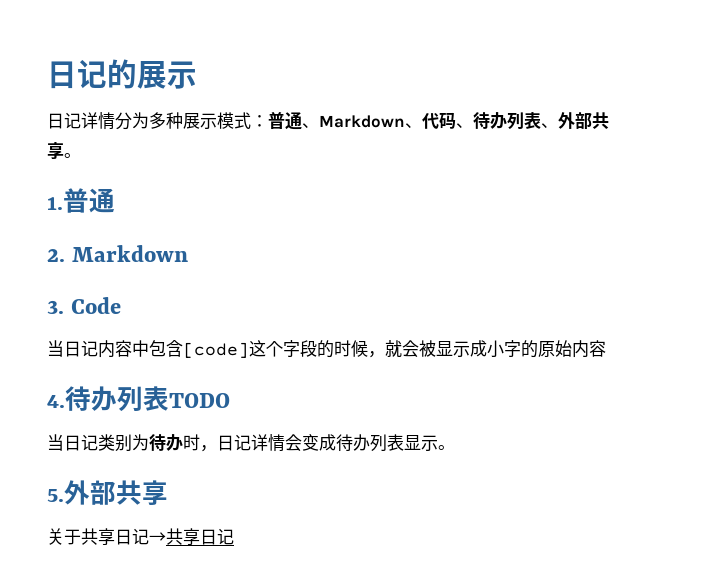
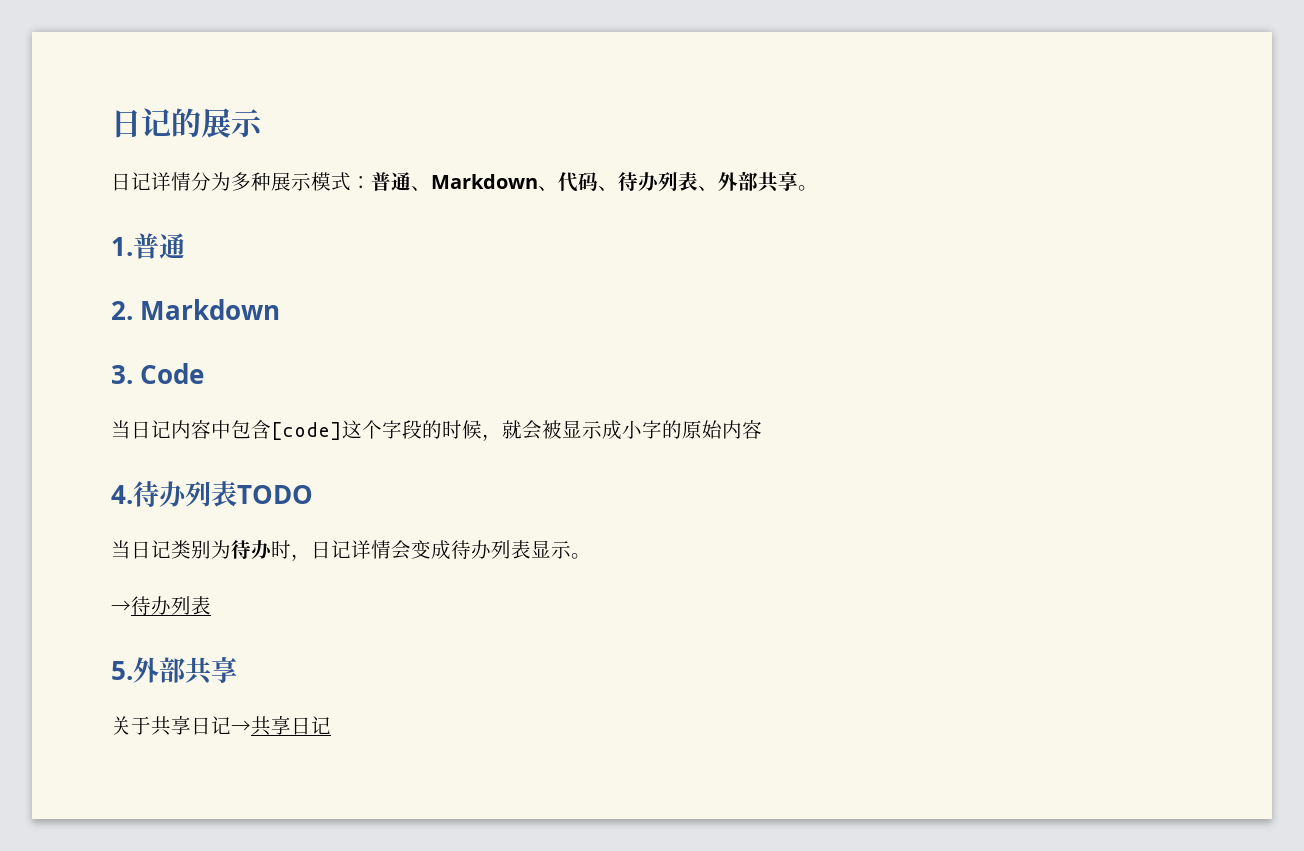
+ →待办列表

